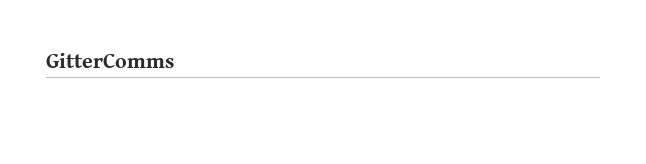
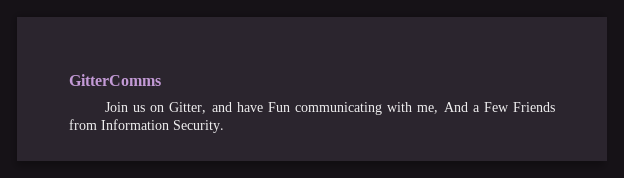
+ Join us on Gitter, and have Fun communicating with me, And a Few Friends from Information Security.

